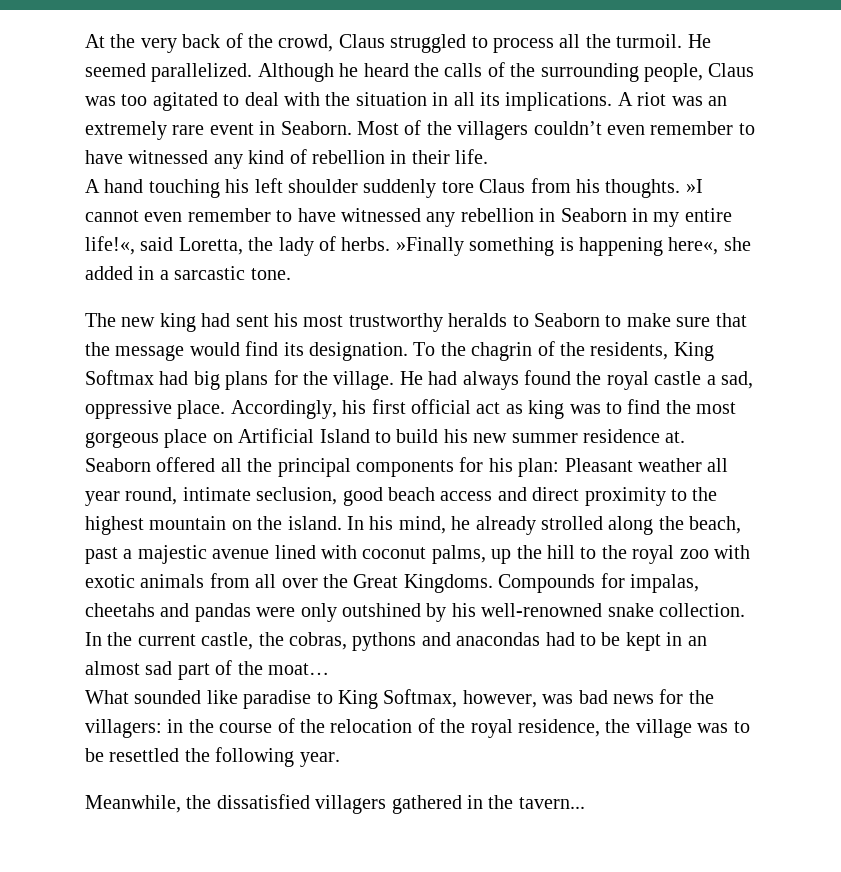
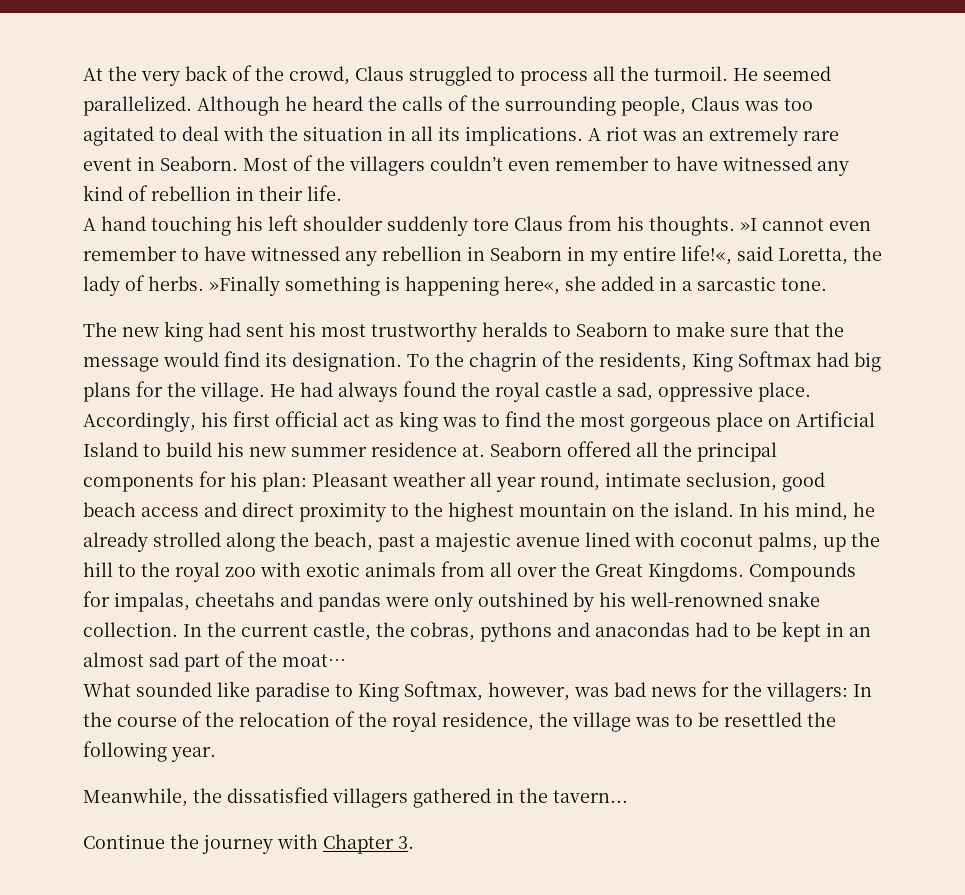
- What sounded like paradise to King Softmax, however, was bad news for the villagers: in the course of the relocation of the royal residence, the village was to be resettled the following year.
+ What sounded like paradise to King Softmax, however, was bad news for the villagers: In the course of the relocation of the royal residence, the village was to be resettled the following year.
+ Continue the journey with Chapter 3.

